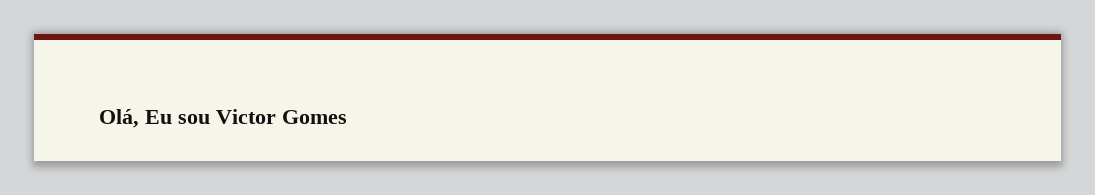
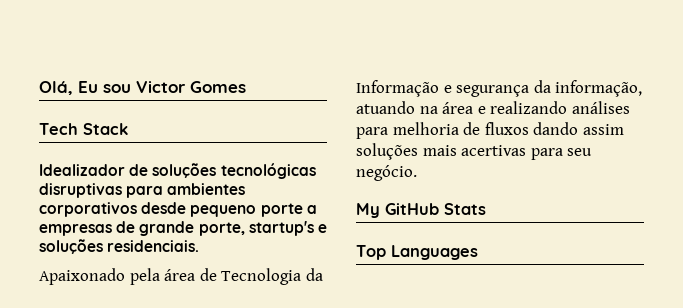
+ Tech Stack
+ Idealizador de soluções tecnológicas disruptivas para ambientes corporativos desde pequeno porte a empresas de grande porte, startup's e soluções residenciais.
+ Apaixonado pela área de Tecnologia da Informação e segurança da informação, atuando na área e realizando análises para melhoria de fluxos dando assim soluções mais acertivas para seu negócio.
+ My GitHub Stats
+ Top Languages

